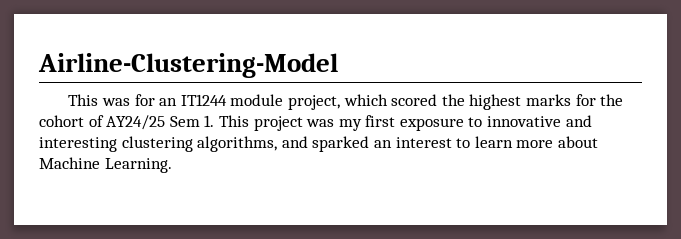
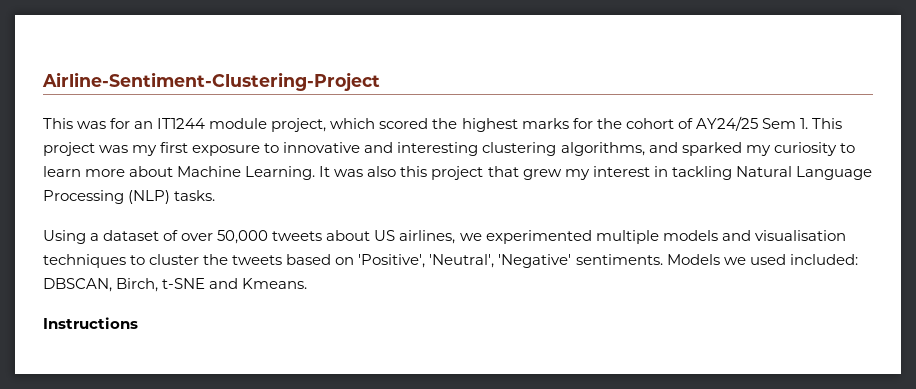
- Airline-Clustering-Model
+ Airline-Sentiment-Clustering-Project
- This was for an IT1244 module project, which scored the highest marks for the cohort of AY24/25 Sem 1. This project was my first exposure to innovative and interesting clustering algorithms, and sparked an interest to learn more about Machine Learning.
+ This was for an IT1244 module project, which scored the highest marks for the cohort of AY24/25 Sem 1. This project was my first exposure to innovative and interesting clustering algorithms, and sparked my curiosity to learn more about Machine Learning.
+ It was also this project that grew my interest in tackling Natural Language Processing (NLP) tasks.
+ Using a dataset of over 50,000 tweets about US airlines, we experimented multiple models and visualisation techniques to cluster the tweets based on 'Positive', 'Neutral', 'Negative' sentiments. Models we used included: DBSCAN, Birch, t-SNE and Kmeans.
+ Instructions

